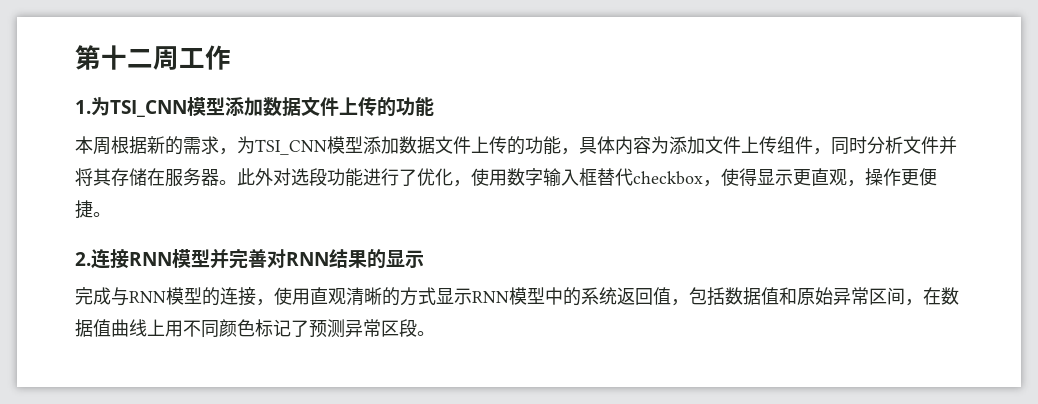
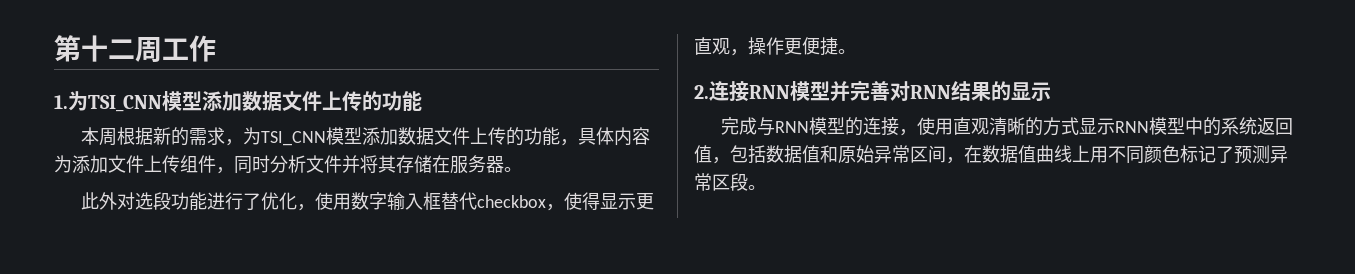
- 本周根据新的需求，为TSI_CNN模型添加数据文件上传的功能，具体内容为添加文件上传组件，同时分析文件并将其存储在服务器。此外对选段功能进行了优化，使用数字输入框替代checkbox，使得显示更直观，操作更便捷。
+ 本周根据新的需求，为TSI_CNN模型添加数据文件上传的功能，具体内容为添加文件上传组件，同时分析文件并将其存储在服务器。
+ 此外对选段功能进行了优化，使用数字输入框替代checkbox，使得显示更直观，操作更便捷。

